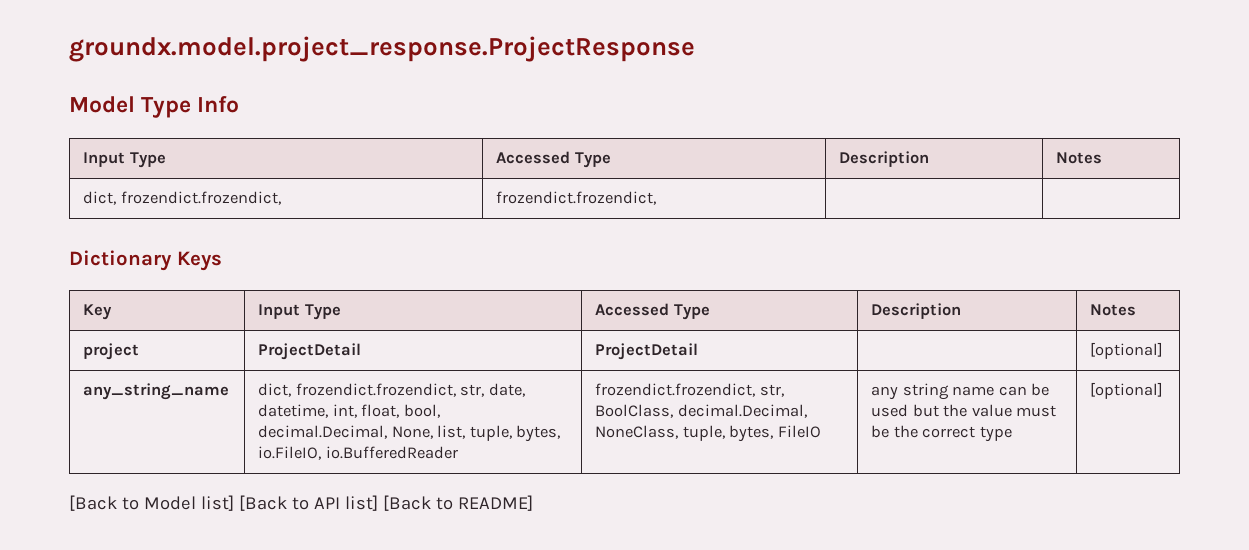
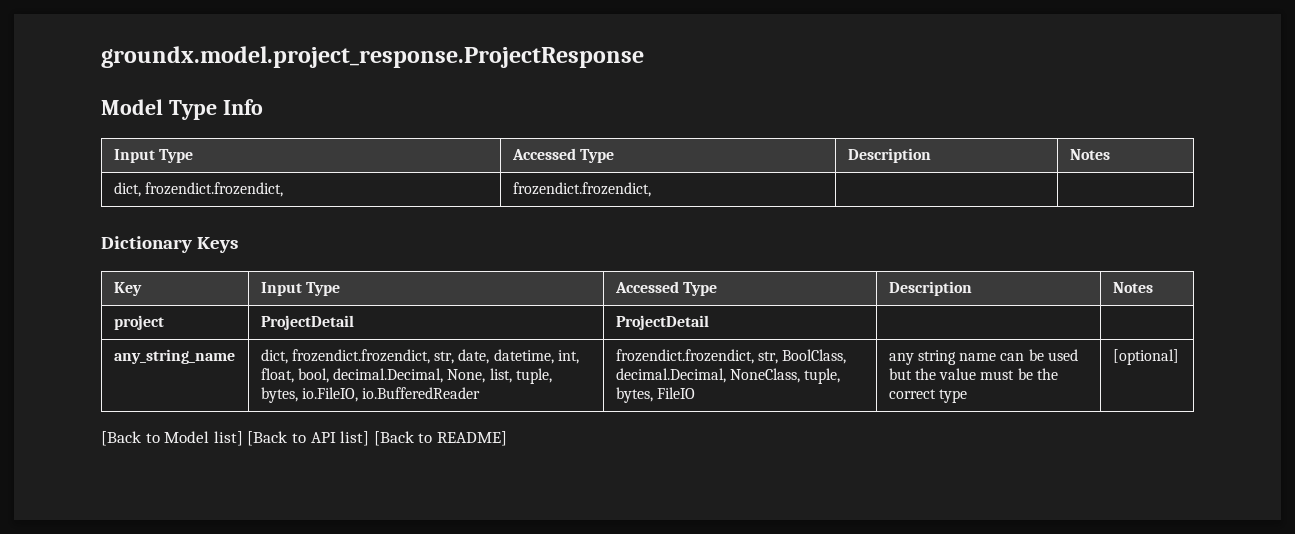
- project | ProjectDetail | ProjectDetail | | [optional]
+ project | ProjectDetail | ProjectDetail | |

